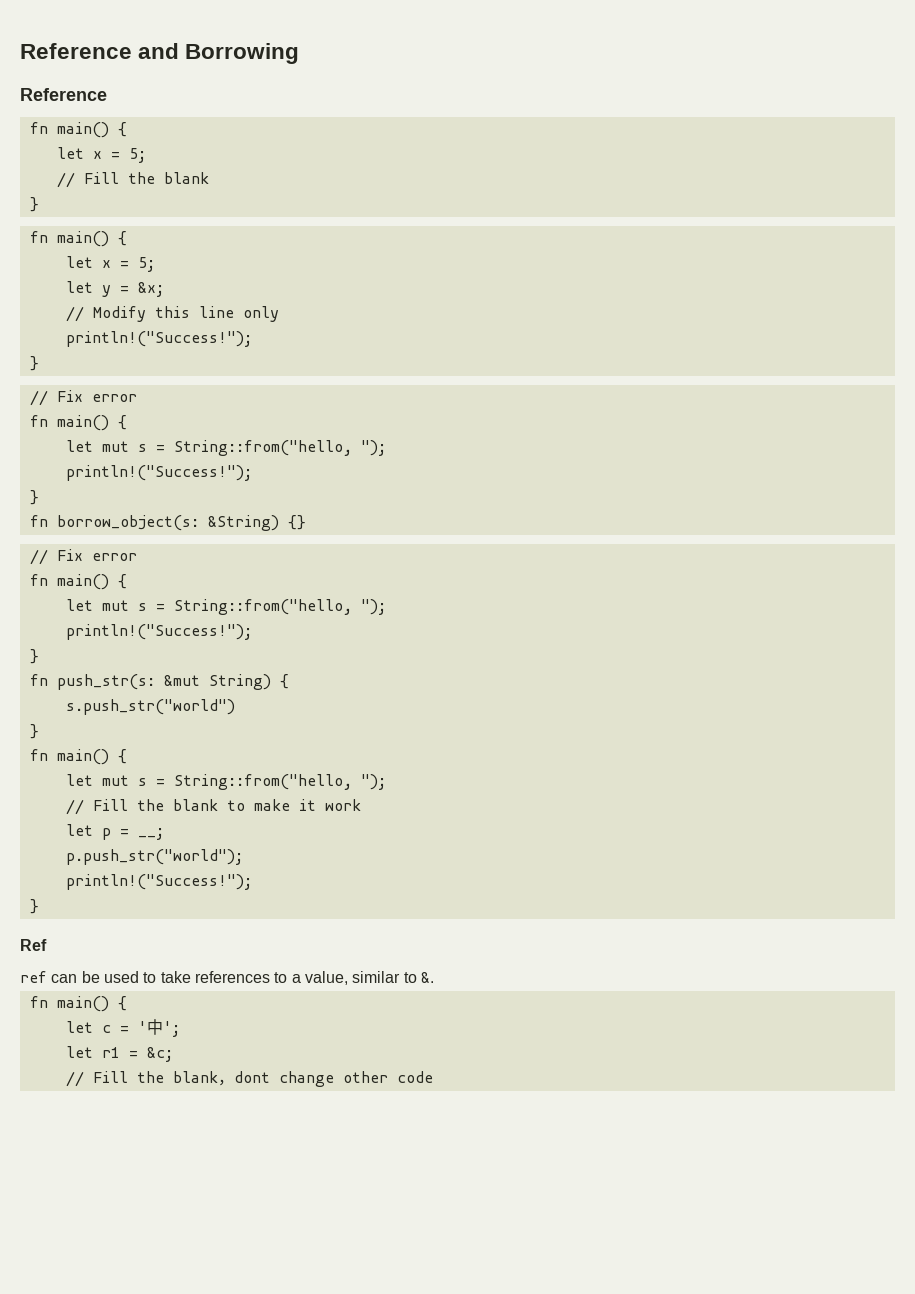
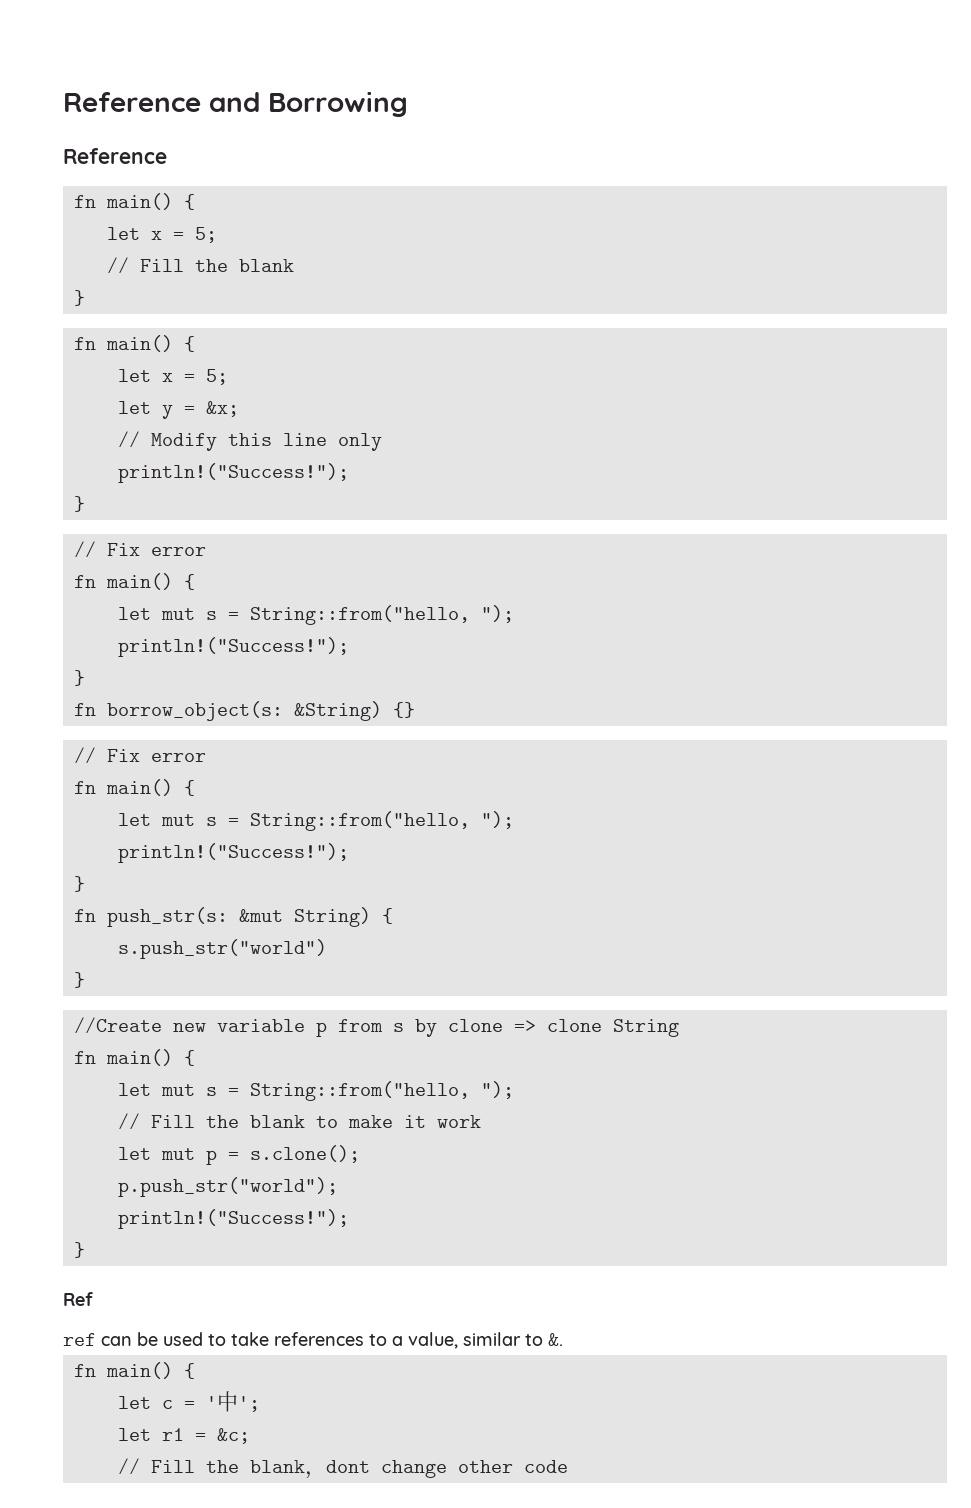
+ //Create new variable p from s by clone => clone String
- let p = __;
+ let mut p = s.clone();

